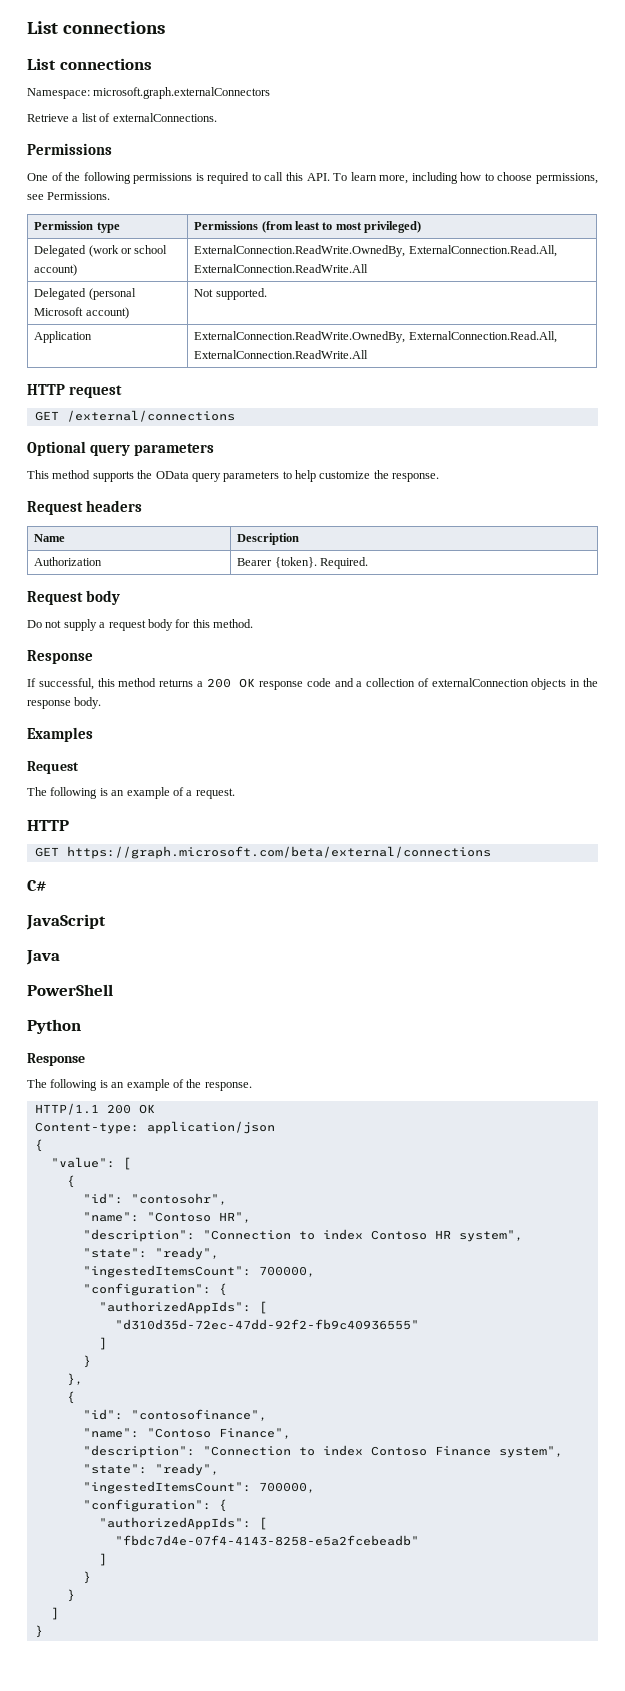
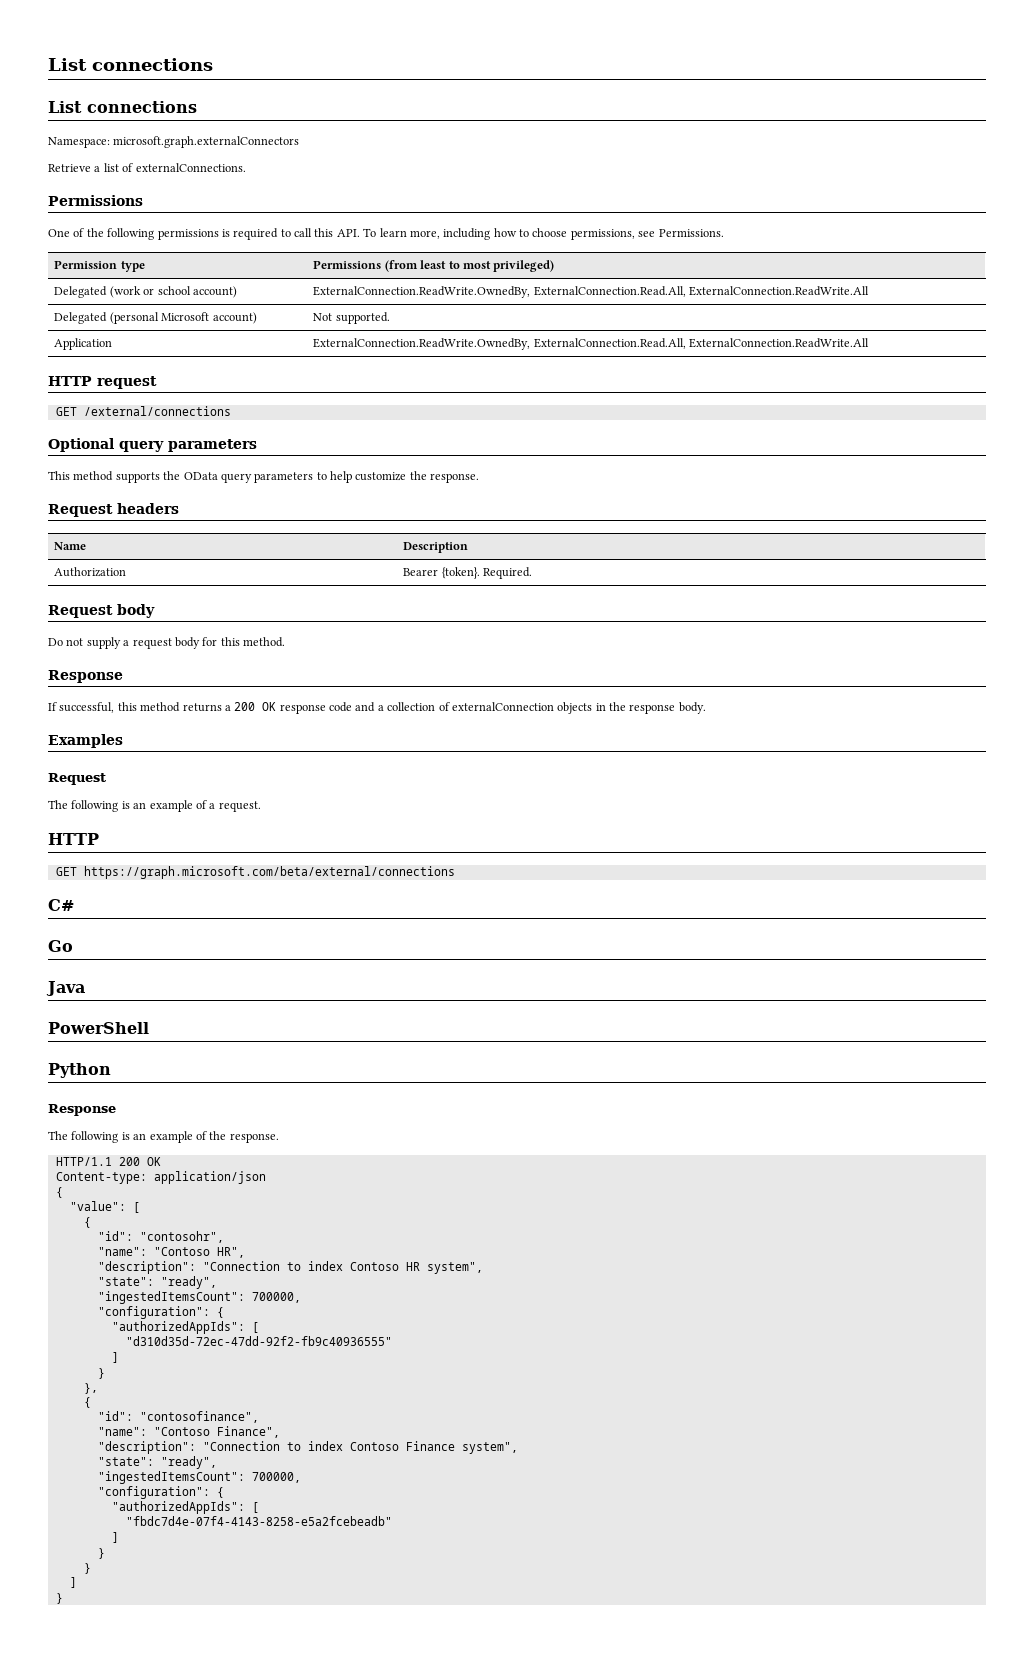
- JavaScript
+ Go

